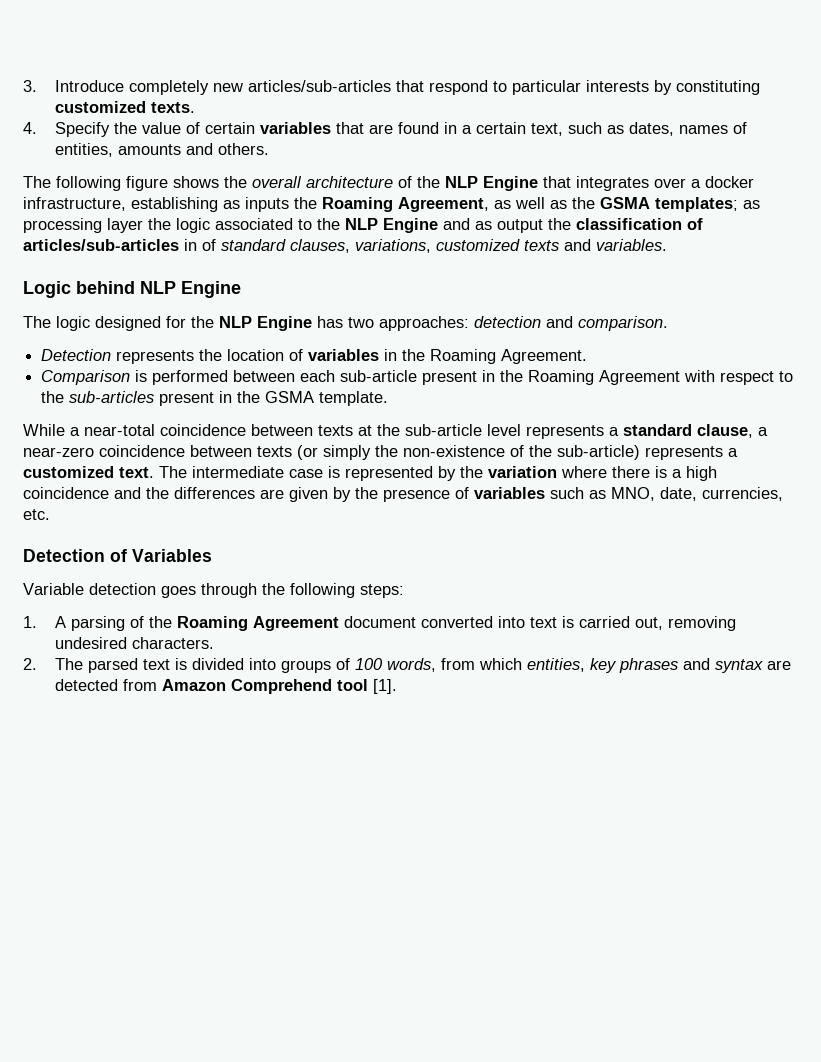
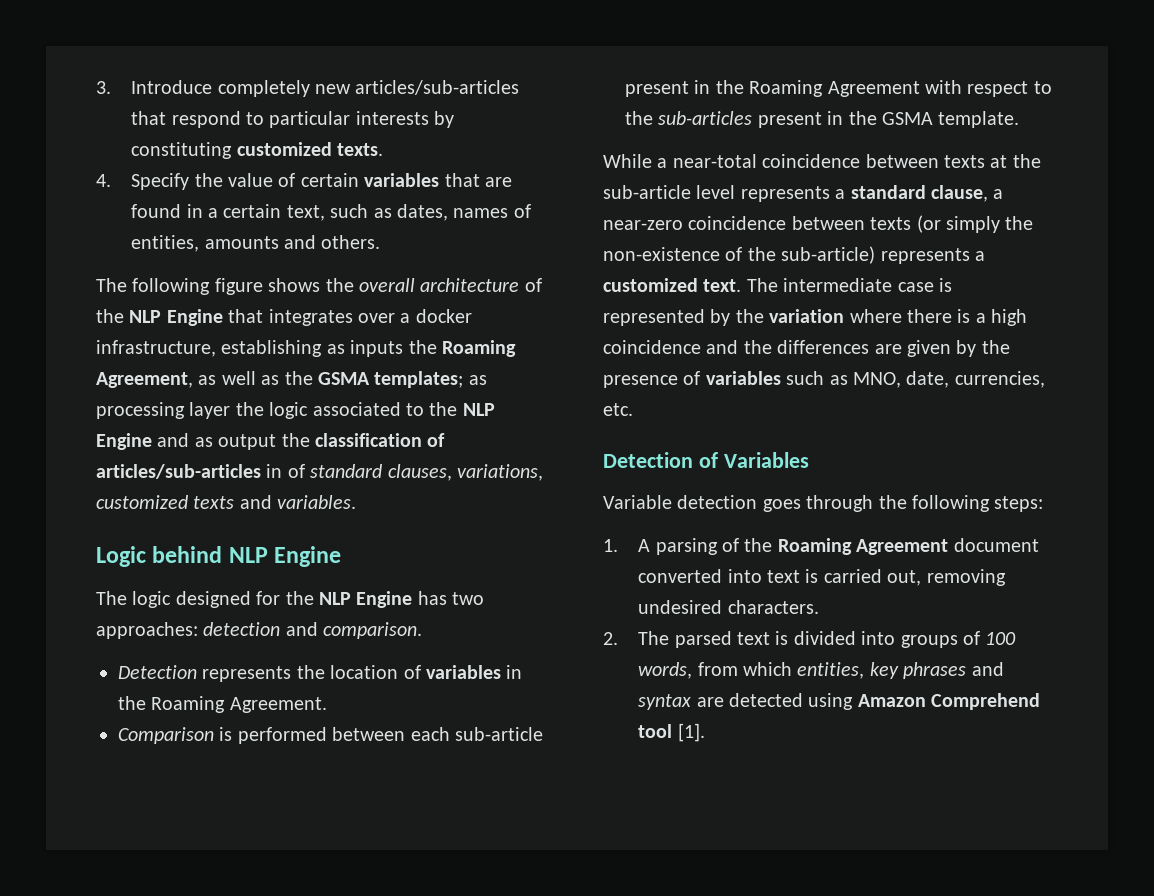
- 2. The parsed text is divided into groups of 100 words, from which entities, key phrases and syntax are detected from Amazon Comprehend tool [1].
+ 2. The parsed text is divided into groups of 100 words, from which entities, key phrases and syntax are detected using Amazon Comprehend tool [1].

